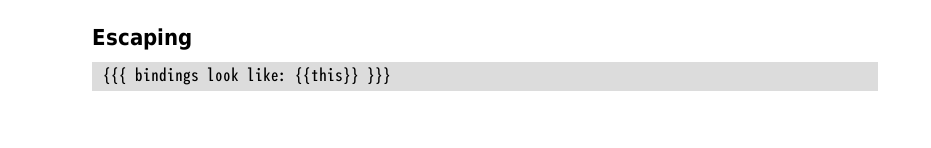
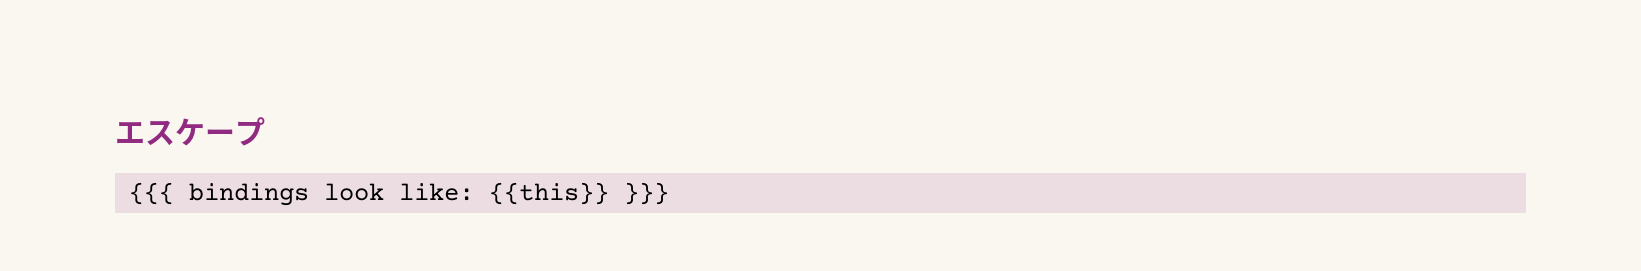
- Escaping
+ エスケープ

